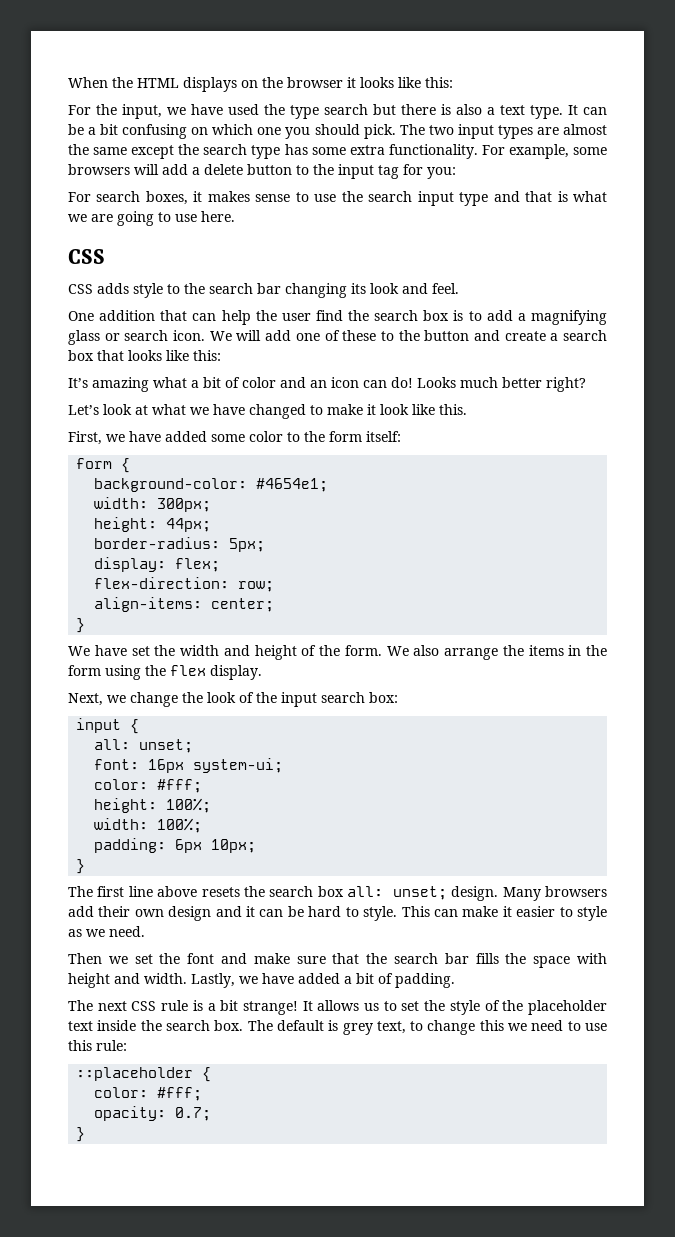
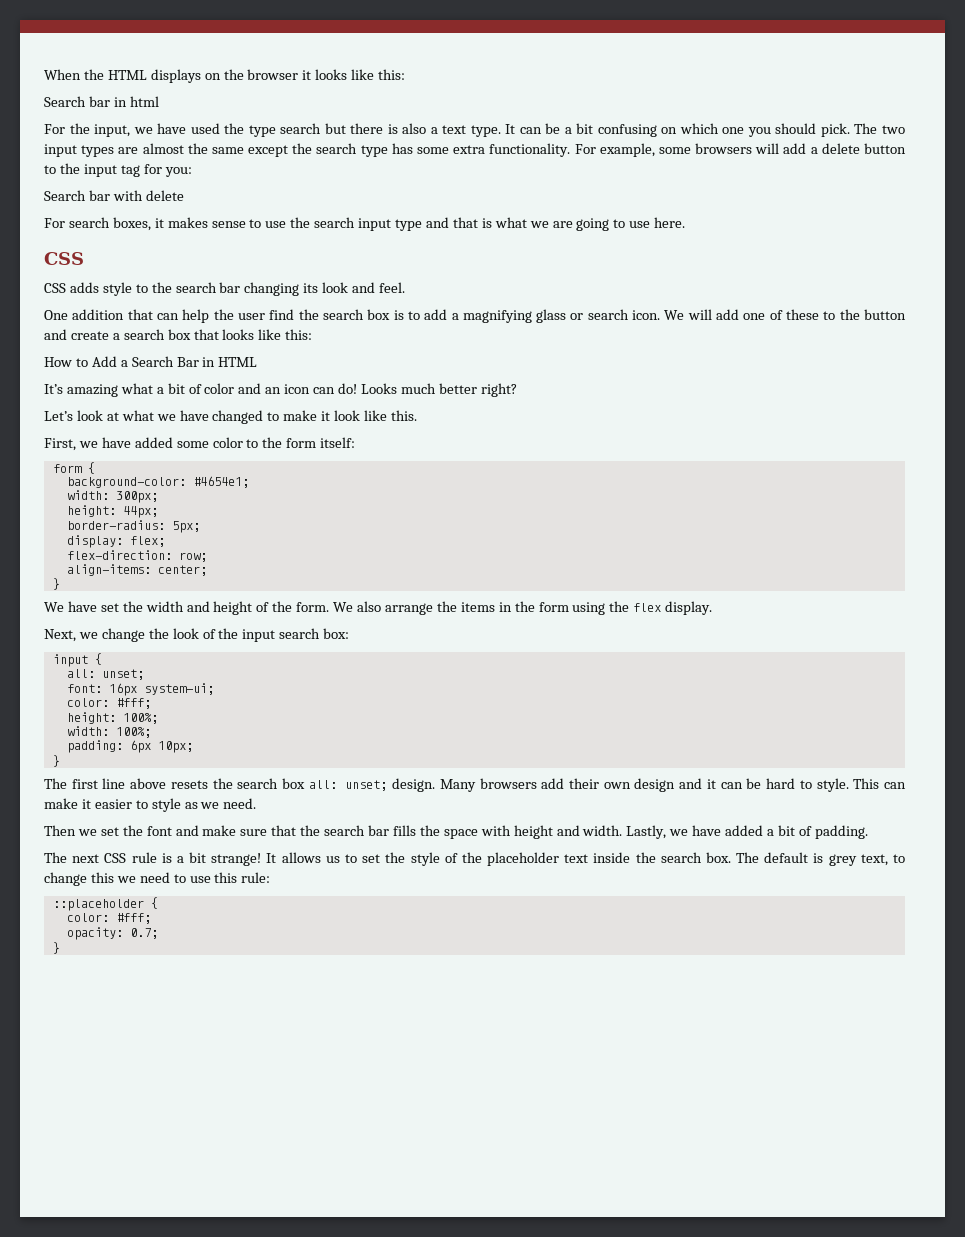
+ Search bar in html
+ Search bar with delete
+ How to Add a Search Bar in HTML

